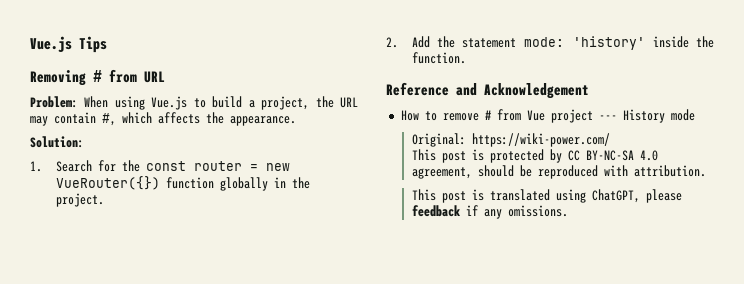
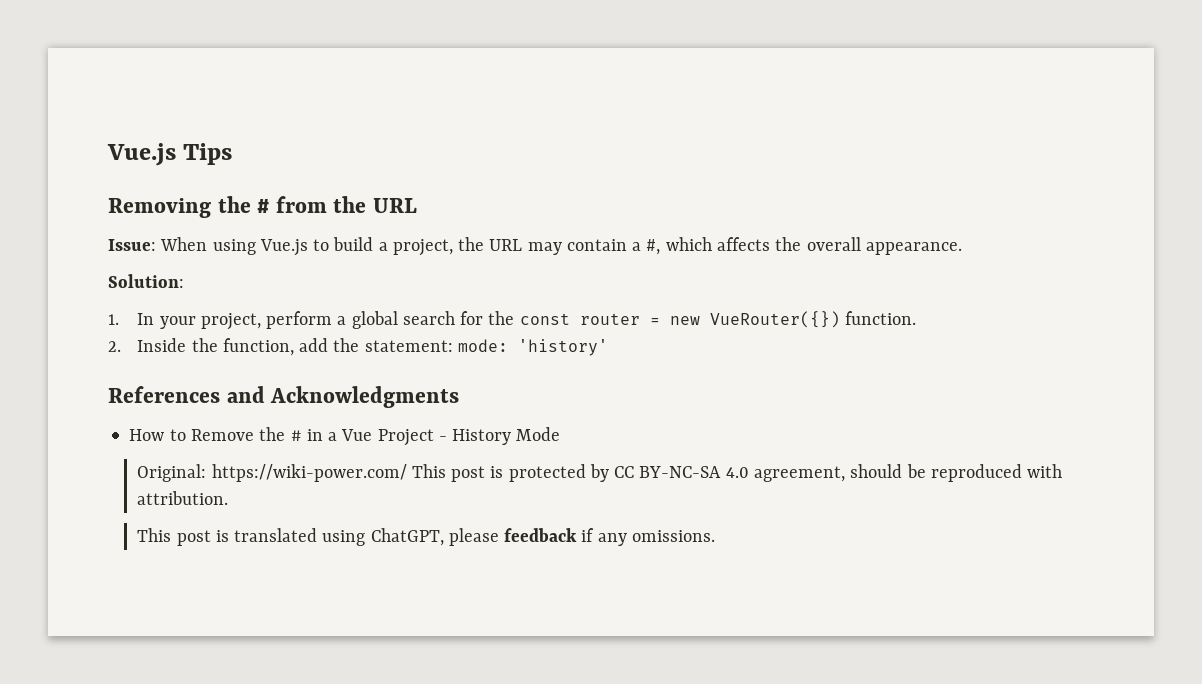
- Removing # from URL
+ Removing the # from the URL
- Problem: When using Vue.js to build a project, the URL may contain #, which affects the appearance.
+ Issue: When using Vue.js to build a project, the URL may contain a #, which affects the overall appearance.
- 1. Search for the const router = new VueRouter({}) function globally in the project.
- 2. Add the statement mode: 'history' inside the function.
- Reference and Acknowledgement
- How to remove # from Vue project --- History mode
+ 1. In your project, perform a global search for the const router = new VueRouter({}) function.
+ 2. Inside the function, add the statement: mode: 'history'
+ References and Acknowledgments
+ How to Remove the # in a Vue Project - History Mode
- Original: https://wiki-power.com/
- This post is protected by CC BY-NC-SA 4.0 agreement, should be reproduced with attribution.
+ Original: https://wiki-power.com/ This post is protected by CC BY-NC-SA 4.0 agreement, should be reproduced with attribution.

